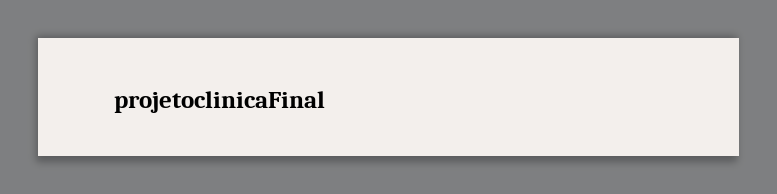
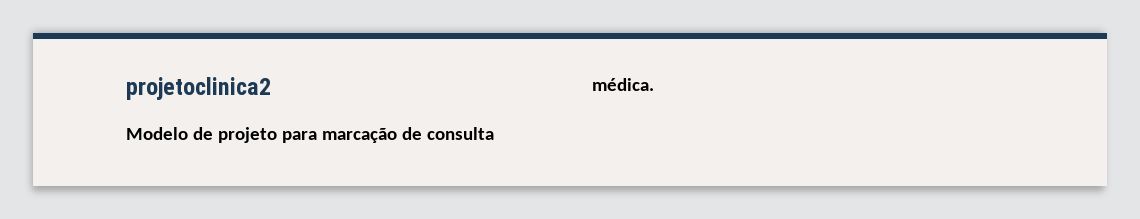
- projetoclinicaFinal
+ projetoclinica2
+ Modelo de projeto para marcação de consulta médica.

